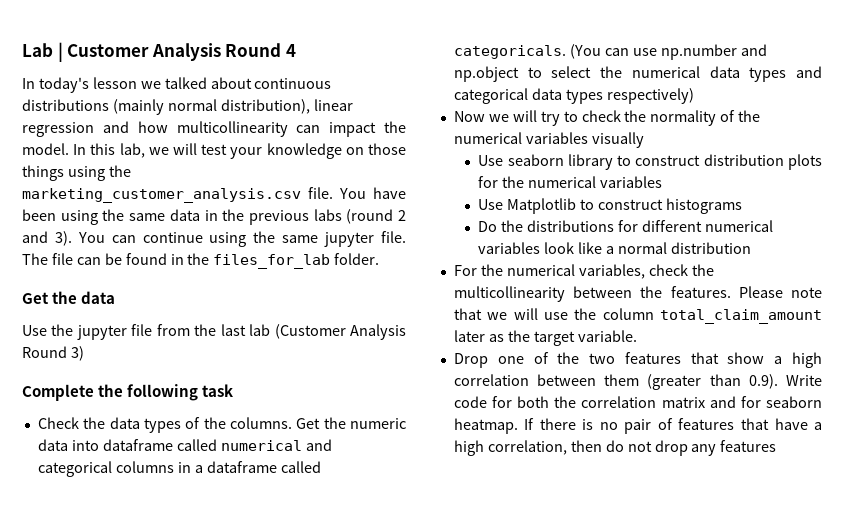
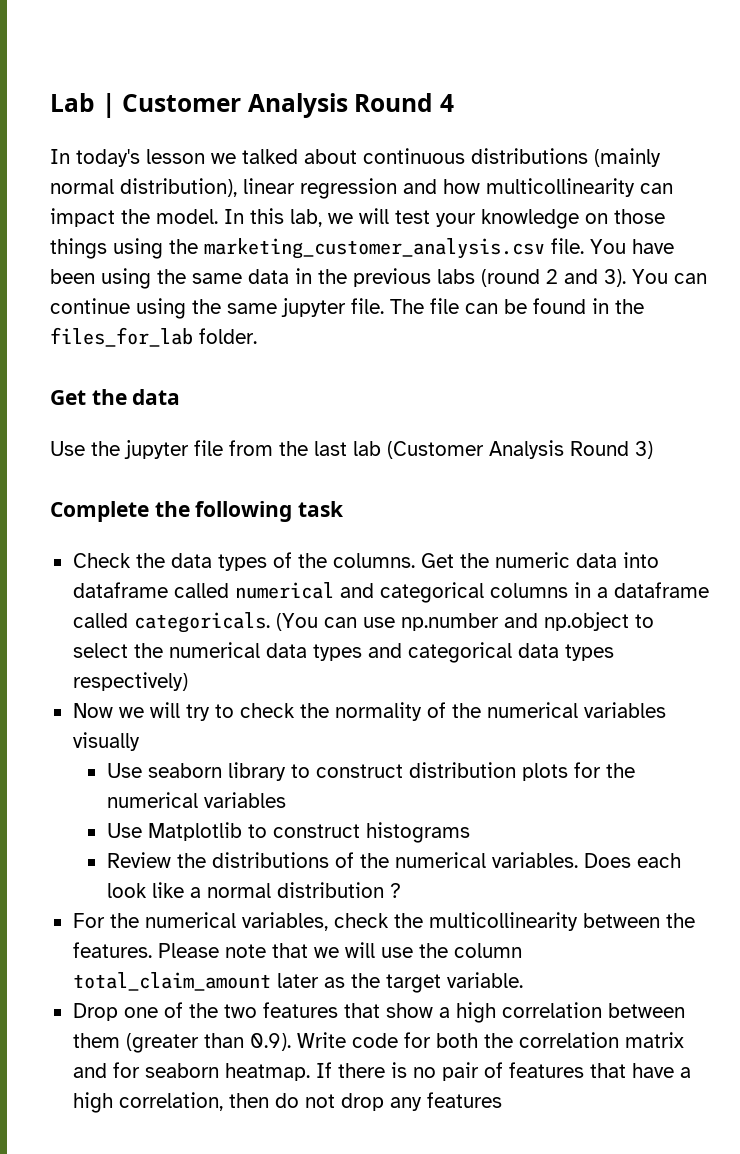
- Do the distributions for different numerical variables look like a normal distribution
+ Review the distributions of the numerical variables. Does each look like a normal distribution ?

